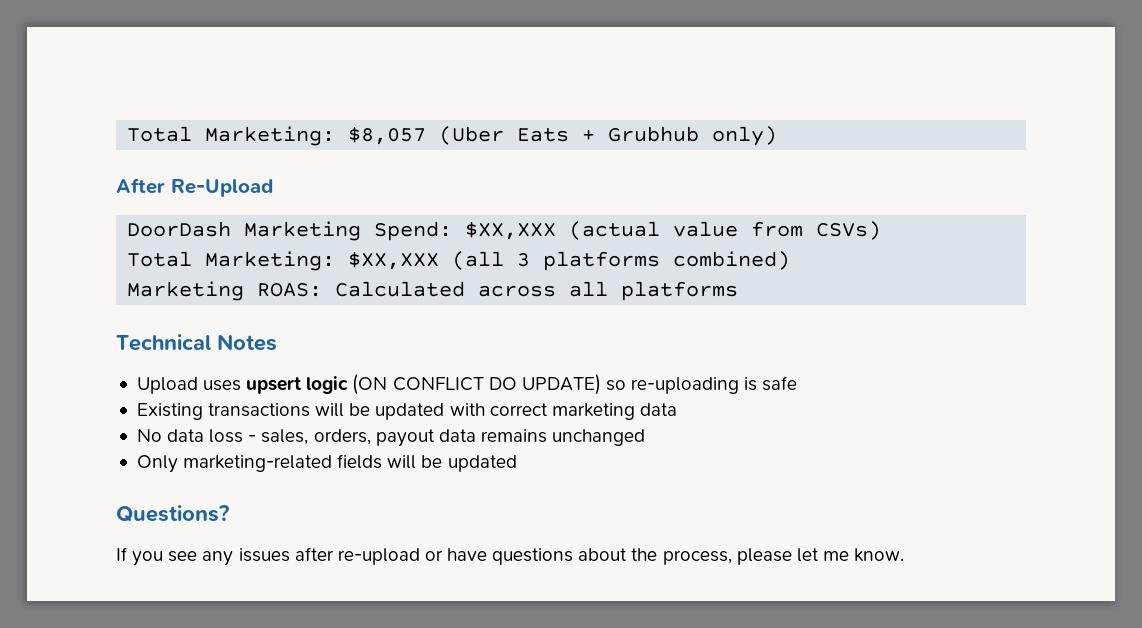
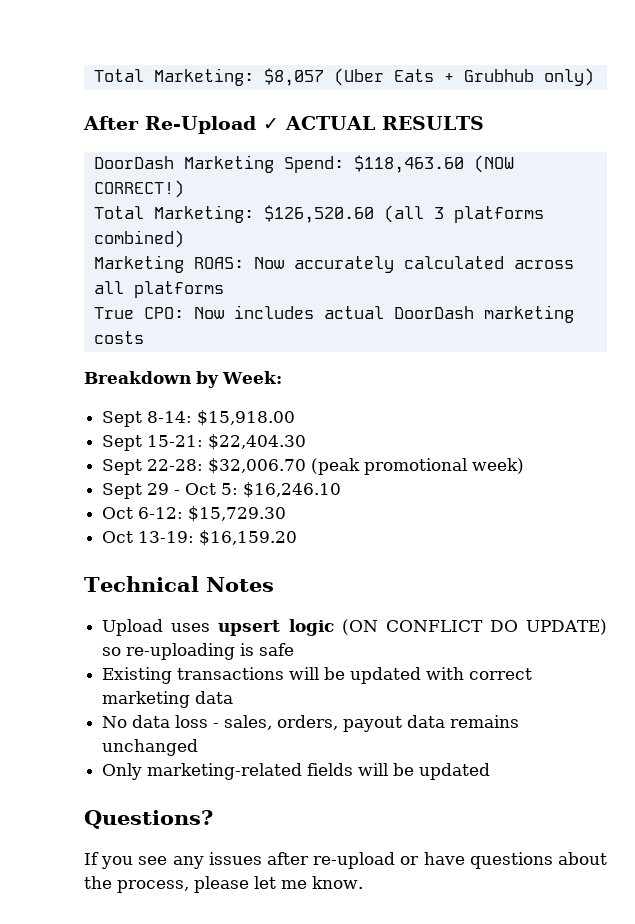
- After Re-Upload
+ After Re-Upload ✓ ACTUAL RESULTS
- DoorDash Marketing Spend: $XX,XXX (actual value from CSVs)
- Total Marketing: $XX,XXX (all 3 platforms combined)
+ DoorDash Marketing Spend: $118,463.60 (NOW CORRECT!)
+ Total Marketing: $126,520.60 (all 3 platforms combined)
- Marketing ROAS: Calculated across all platforms
+ Marketing ROAS: Now accurately calculated across all platforms
+ True CPO: Now includes actual DoorDash marketing costs
+ Breakdown by Week:
+ Sept 8-14: $15,918.00
+ Sept 15-21: $22,404.30
+ Sept 22-28: $32,006.70 (peak promotional week)
+ Sept 29 - Oct 5: $16,246.10
+ Oct 6-12: $15,729.30
+ Oct 13-19: $16,159.20

